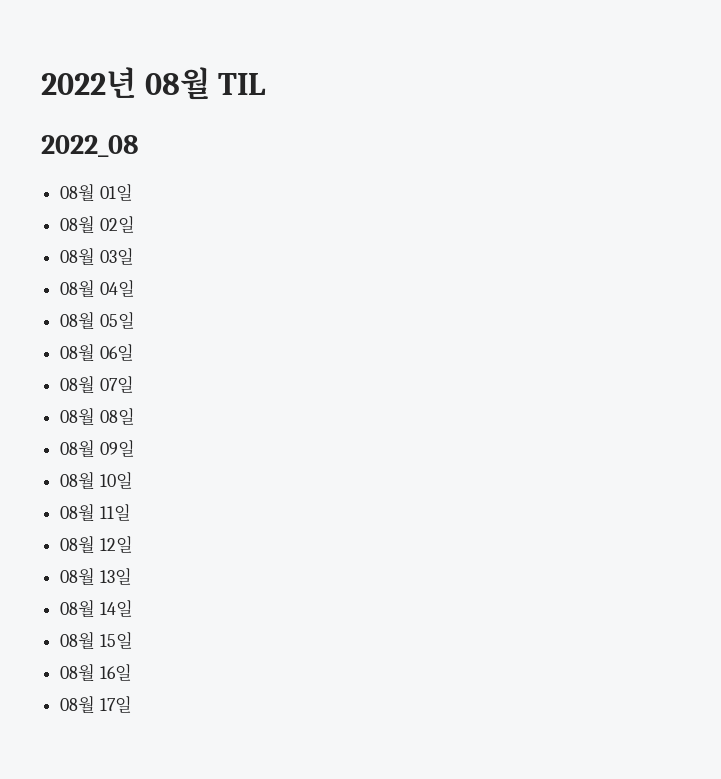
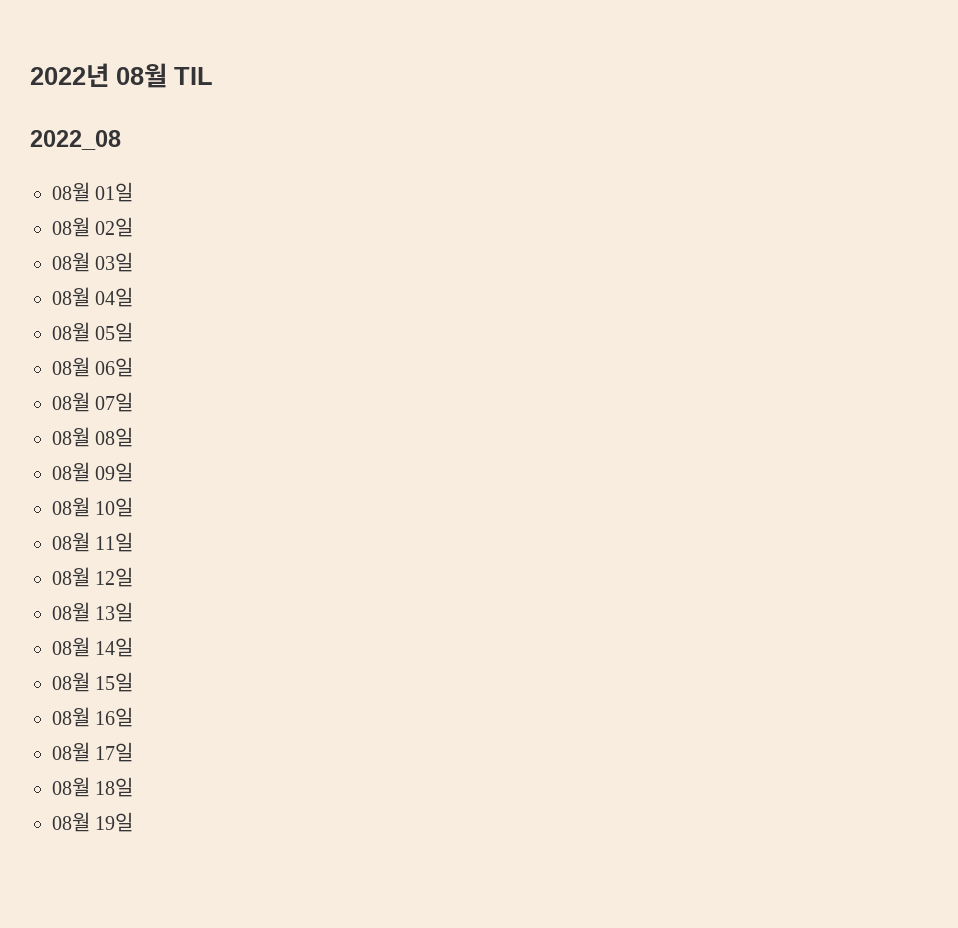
+ 08월 18일
+ 08월 19일

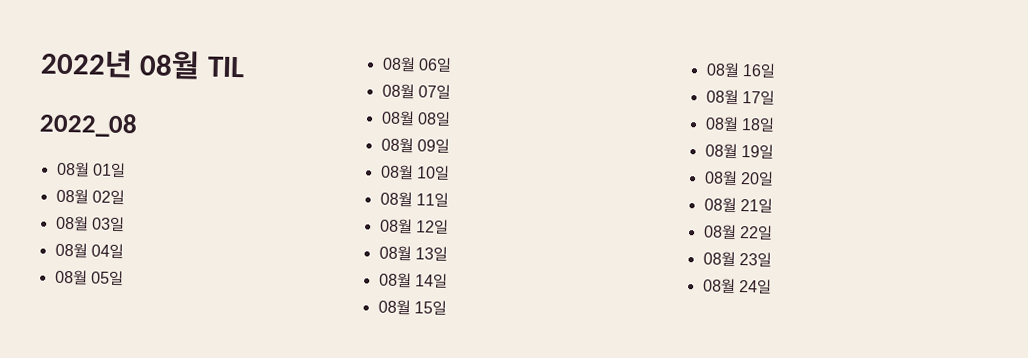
+ 08월 20일
+ 08월 21일
+ 08월 22일
+ 08월 23일
+ 08월 24일

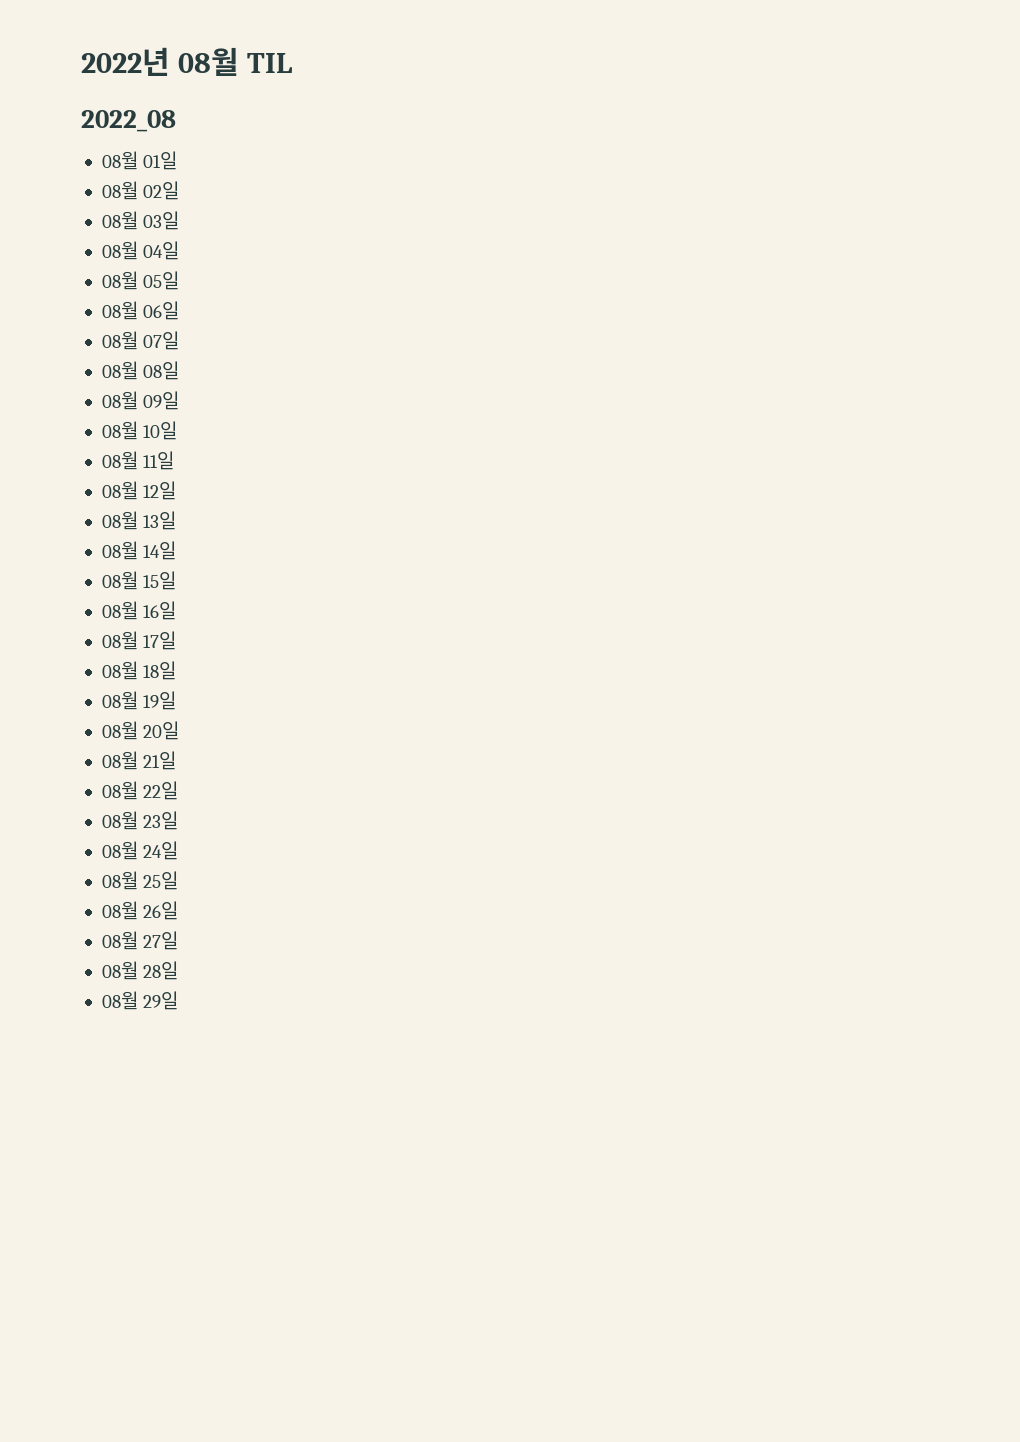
+ 08월 25일
+ 08월 26일
+ 08월 27일
+ 08월 28일
+ 08월 29일

